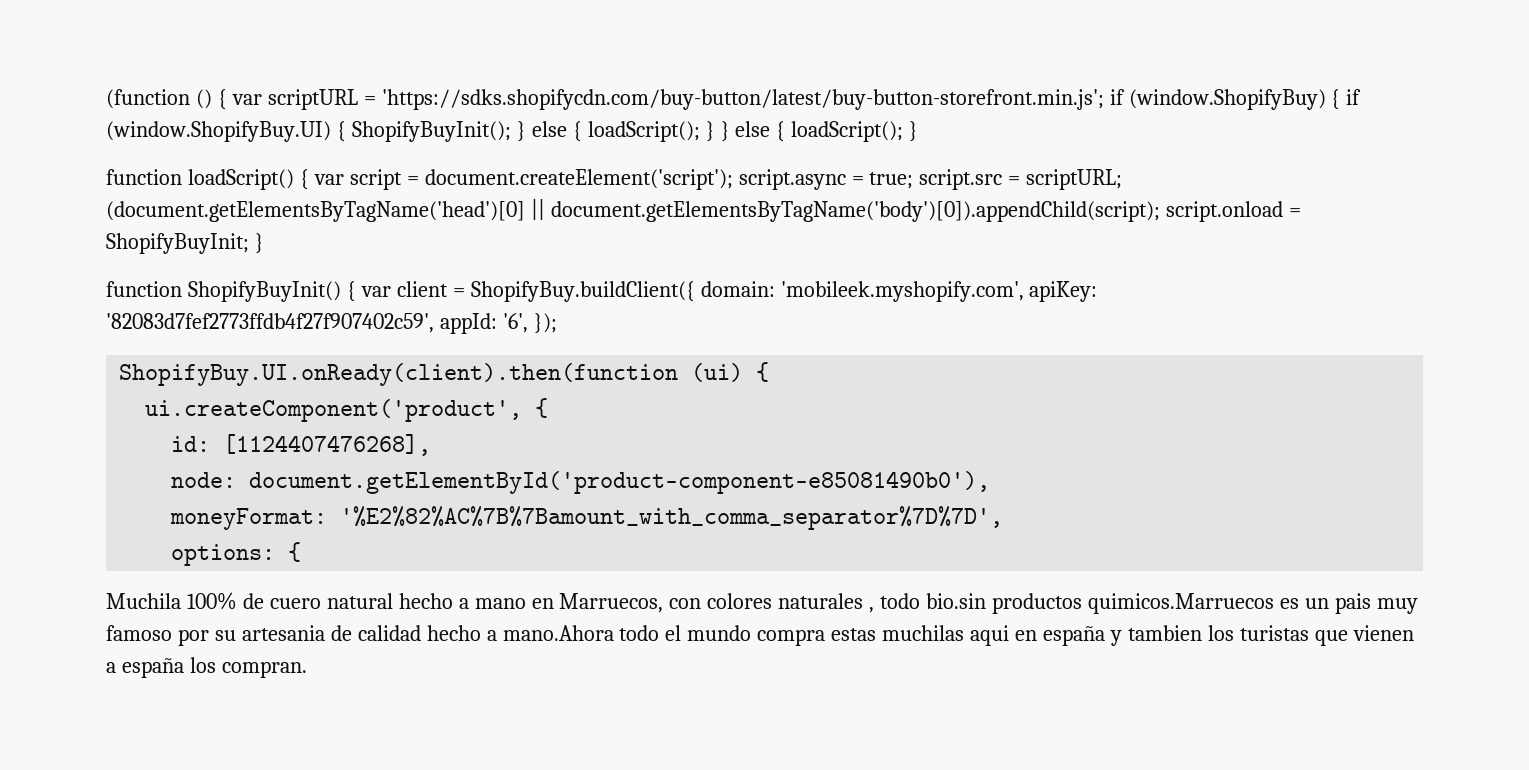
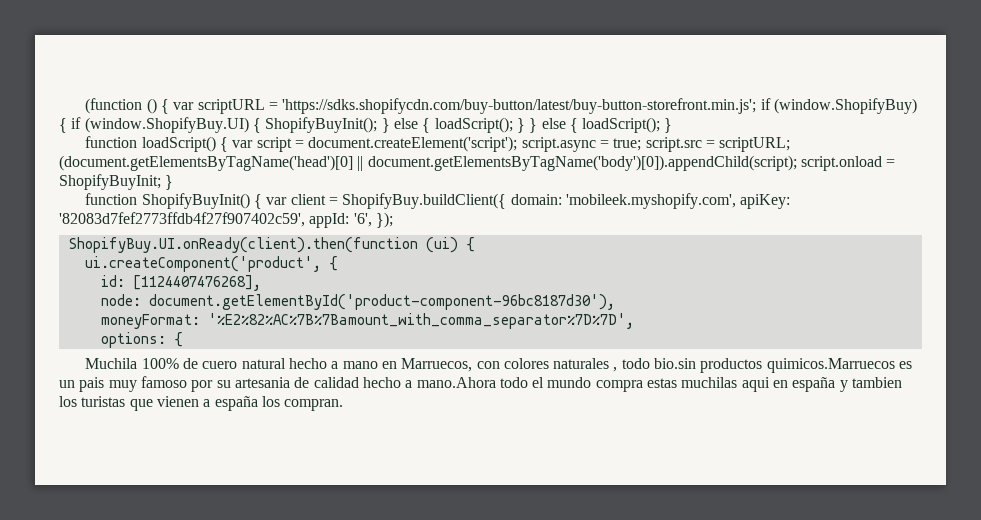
- node: document.getElementById('product-component-e85081490b0'),
+ node: document.getElementById('product-component-96bc8187d30'),

